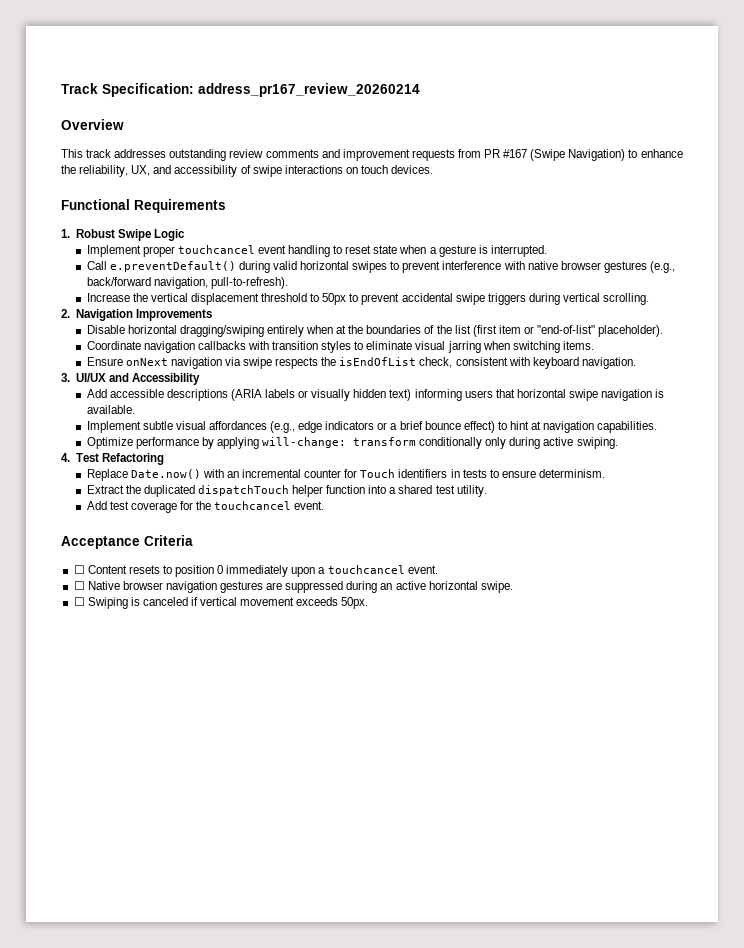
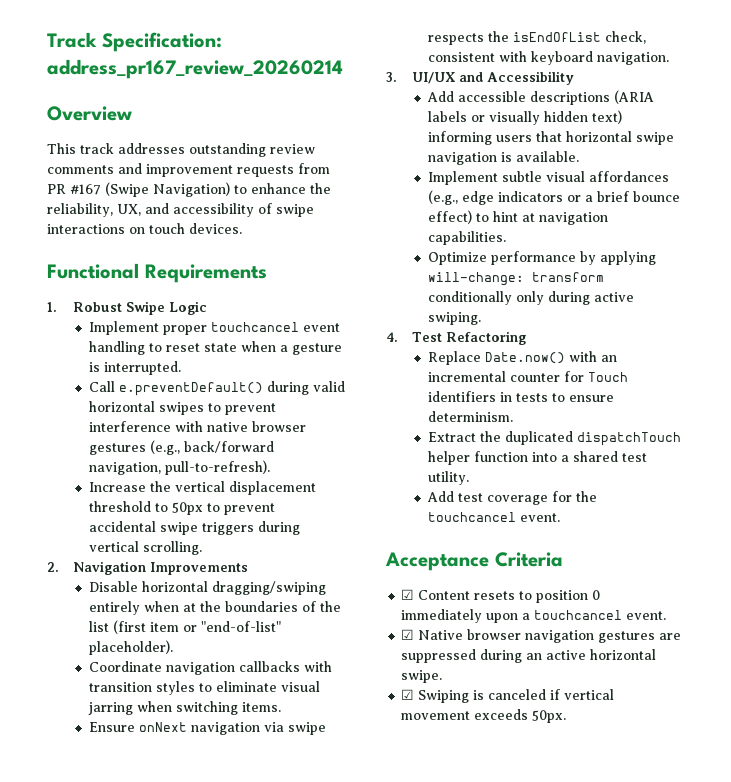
- ☐ Content resets to position 0 immediately upon a touchcancel event.
+ ☑ Content resets to position 0 immediately upon a touchcancel event.
- ☐ Native browser navigation gestures are suppressed during an active horizontal swipe.
+ ☑ Native browser navigation gestures are suppressed during an active horizontal swipe.
- ☐ Swiping is canceled if vertical movement exceeds 50px.
+ ☑ Swiping is canceled if vertical movement exceeds 50px.

